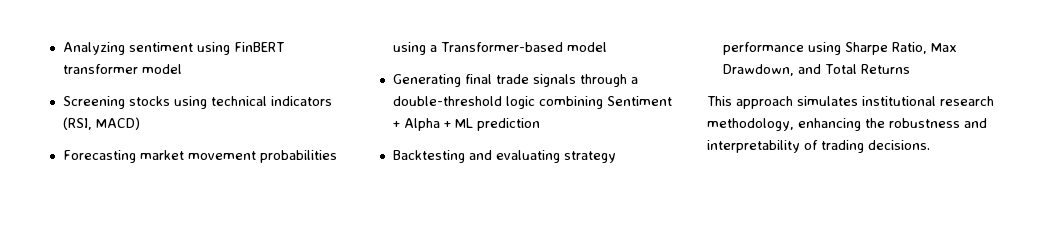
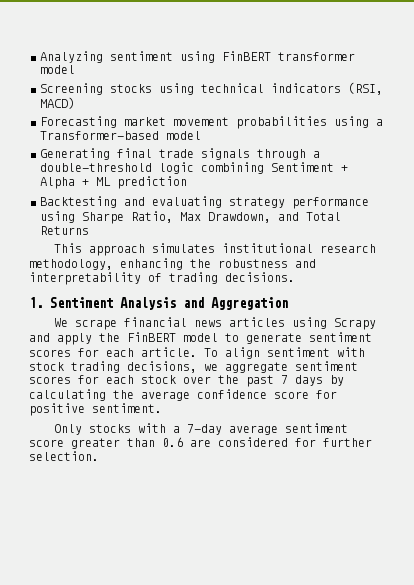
+ 1. Sentiment Analysis and Aggregation
+ We scrape financial news articles using Scrapy and apply the FinBERT model to generate sentiment scores for each article. To align sentiment with stock trading decisions, we aggregate sentiment scores for each stock over the past 7 days by calculating the average confidence score for positive sentiment.
+ Only stocks with a 7-day average sentiment score greater than 0.6 are considered for further selection.

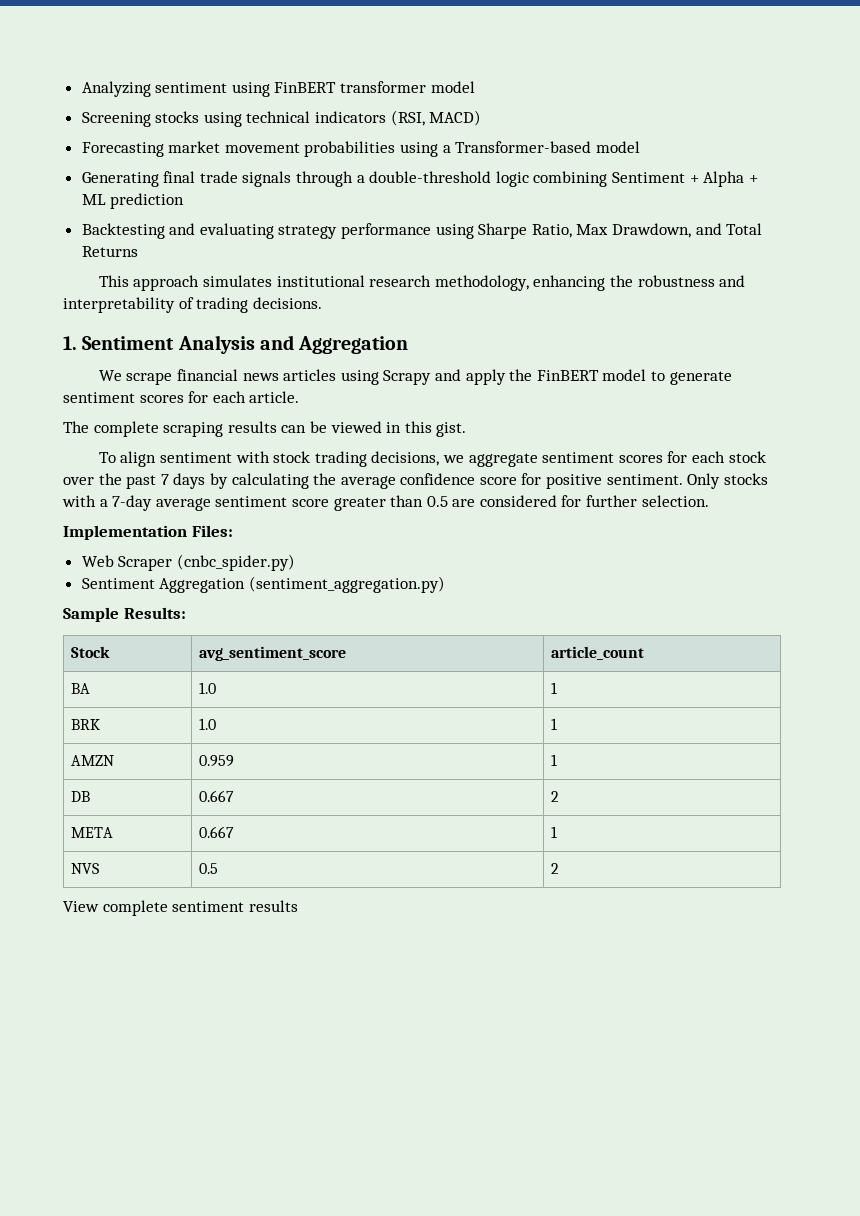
- We scrape financial news articles using Scrapy and apply the FinBERT model to generate sentiment scores for each article. To align sentiment with stock trading decisions, we aggregate sentiment scores for each stock over the past 7 days by calculating the average confidence score for positive sentiment.
- Only stocks with a 7-day average sentiment score greater than 0.6 are considered for further selection.
+ We scrape financial news articles using Scrapy and apply the FinBERT model to generate sentiment scores for each article.
+ The complete scraping results can be viewed in this gist.
+ To align sentiment with stock trading decisions, we aggregate sentiment scores for each stock over the past 7 days by calculating the average confidence score for positive sentiment. Only stocks with a 7-day average sentiment score greater than 0.5 are considered for further selection.
+ Implementation Files:
+ Web Scraper (cnbc_spider.py)
+ Sentiment Aggregation (sentiment_aggregation.py)
+ Sample Results:
+ Stock | avg_sentiment_score | article_count
+ BA | 1.0 | 1
+ BRK | 1.0 | 1
+ AMZN | 0.959 | 1
+ DB | 0.667 | 2
+ META | 0.667 | 1
+ NVS | 0.5 | 2
+ View complete sentiment results

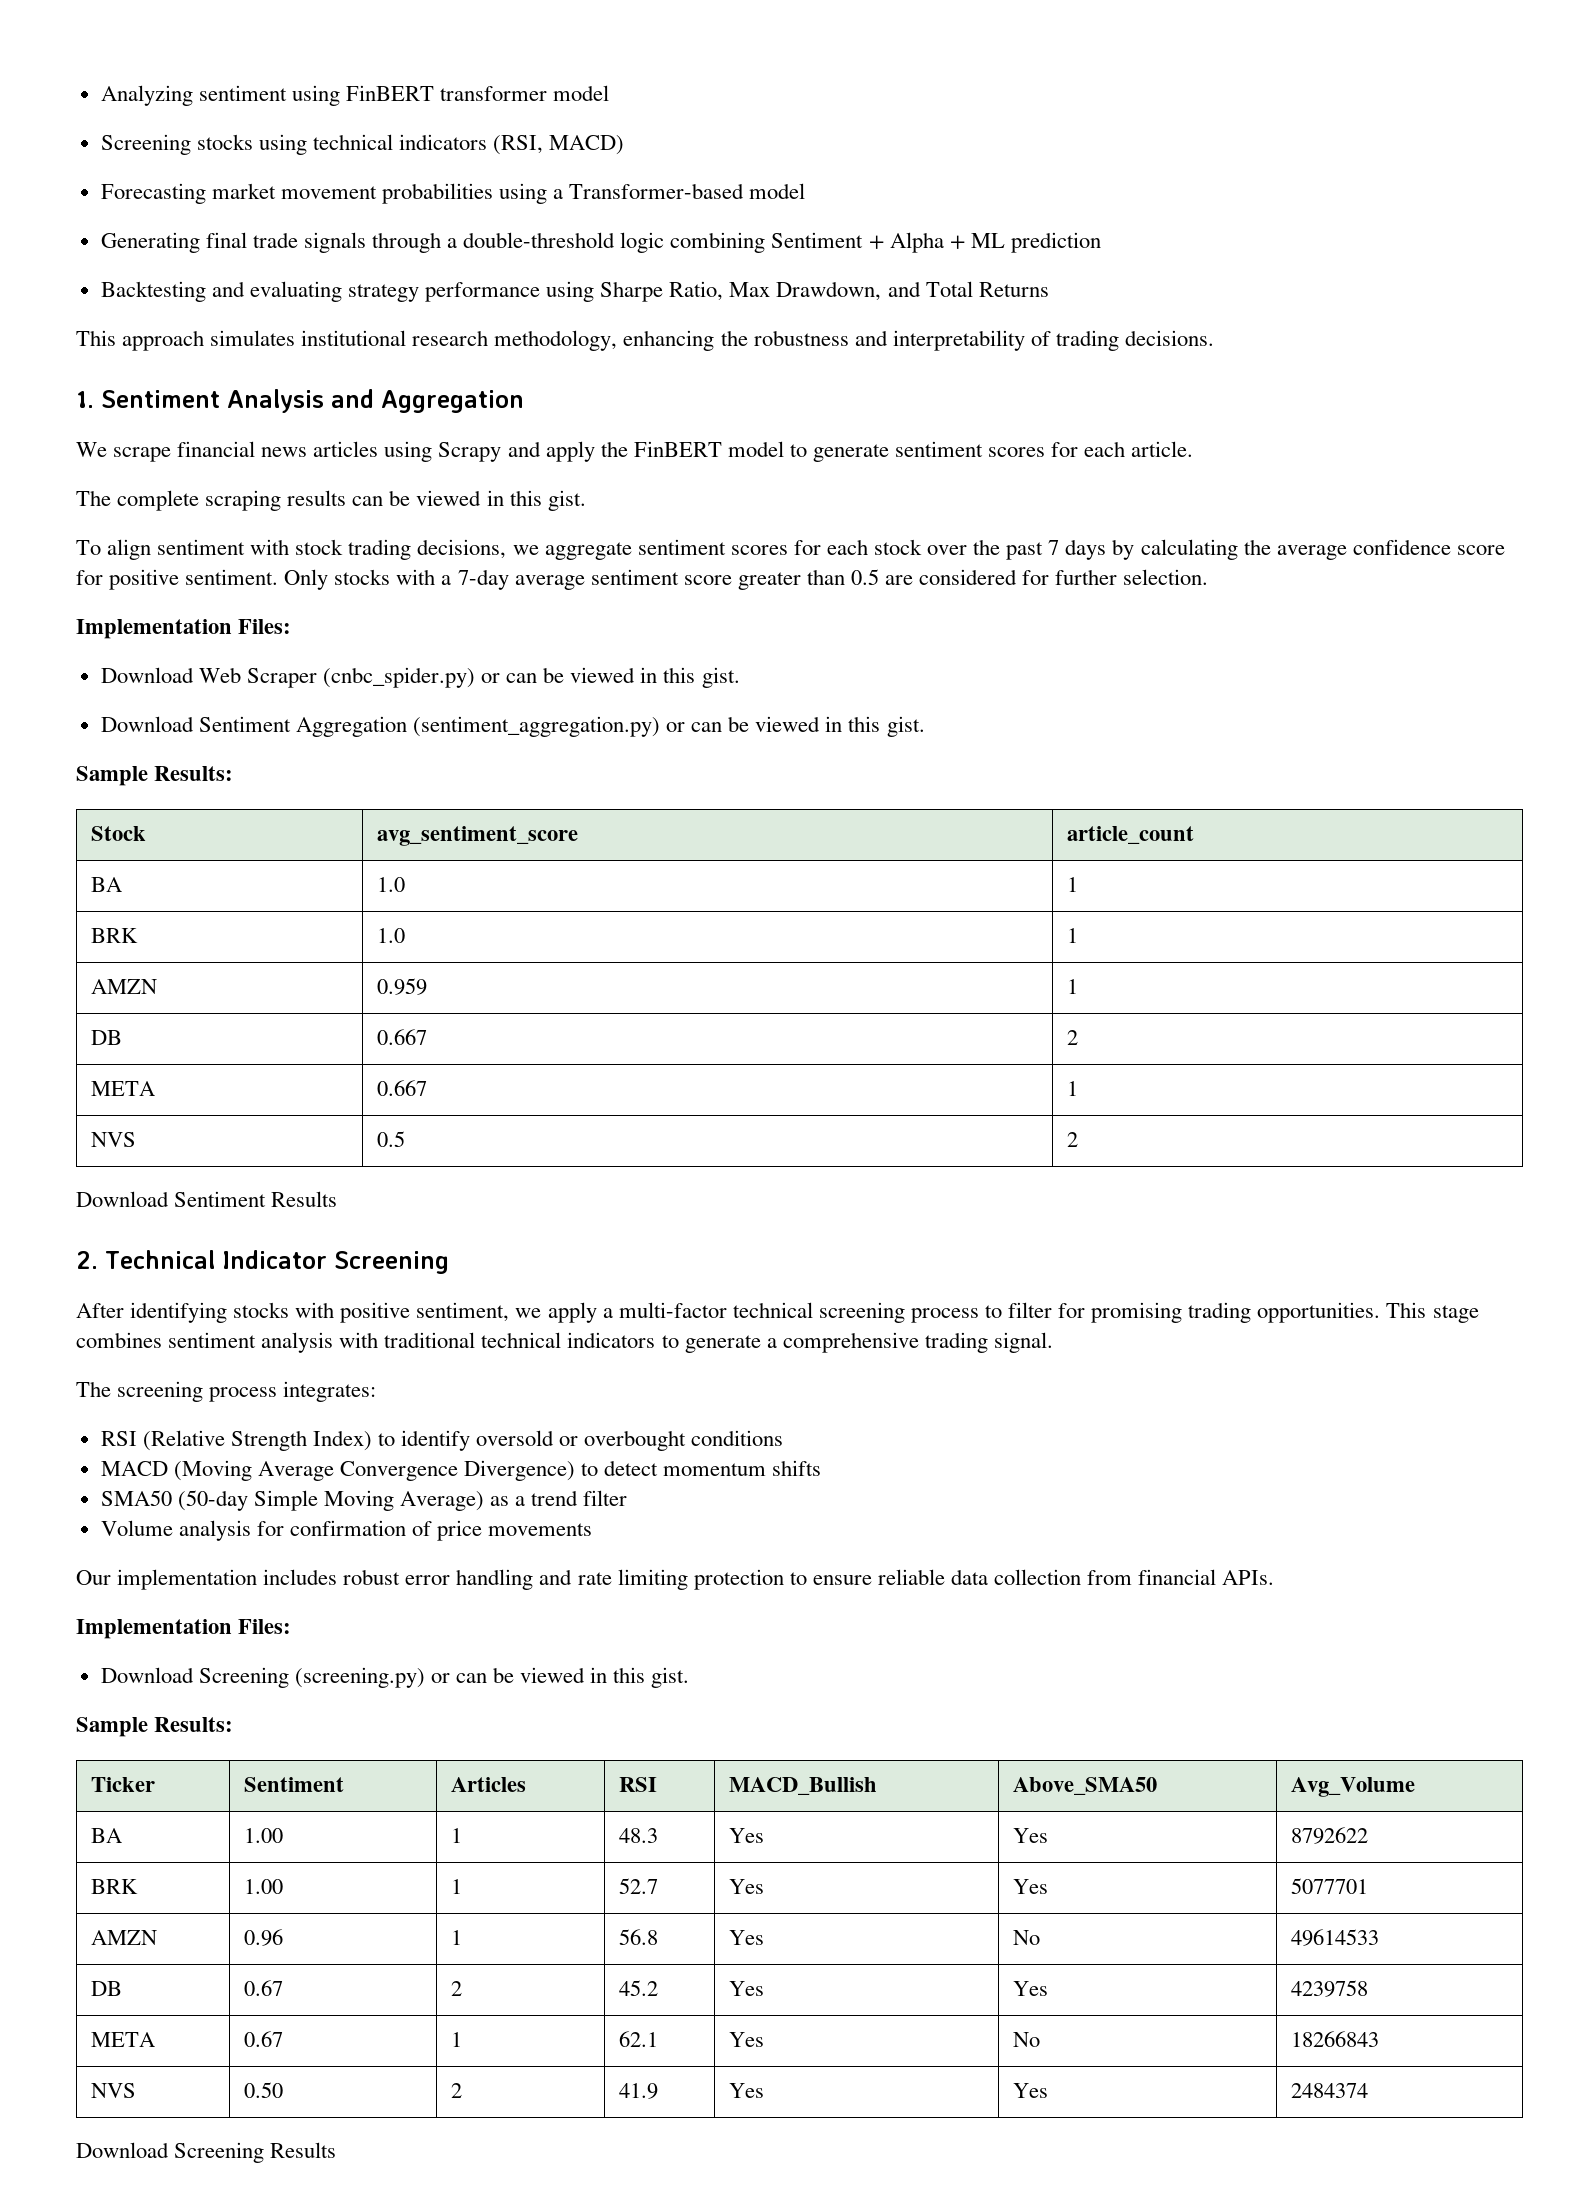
- Web Scraper (cnbc_spider.py)
- Sentiment Aggregation (sentiment_aggregation.py)
+ Download Web Scraper (cnbc_spider.py) or can be viewed in this gist.
+ Download Sentiment Aggregation (sentiment_aggregation.py) or can be viewed in this gist.
- View complete sentiment results
+ Download Sentiment Results
+ 2. Technical Indicator Screening
+ After identifying stocks with positive sentiment, we apply a multi-factor technical screening process to filter for promising trading opportunities. This stage combines sentiment analysis with traditional technical indicators to generate a comprehensive trading signal.
+ The screening process integrates:
+ RSI (Relative Strength Index) to identify oversold or overbought conditions
+ MACD (Moving Average Convergence Divergence) to detect momentum shifts
+ SMA50 (50-day Simple Moving Average) as a trend filter
+ Volume analysis for confirmation of price movements
+ Our implementation includes robust error handling and rate limiting protection to ensure reliable data collection from financial APIs.
+ Implementation Files:
+ Download Screening (screening.py) or can be viewed in this gist.
+ Sample Results:
+ Ticker | Sentiment | Articles | RSI | MACD_Bullish | Above_SMA50 | Avg_Volume
+ BA | 1.00 | 1 | 48.3 | Yes | Yes | 8792622
+ BRK | 1.00 | 1 | 52.7 | Yes | Yes | 5077701
+ AMZN | 0.96 | 1 | 56.8 | Yes | No | 49614533
+ DB | 0.67 | 2 | 45.2 | Yes | Yes | 4239758
+ META | 0.67 | 1 | 62.1 | Yes | No | 18266843
+ NVS | 0.50 | 2 | 41.9 | Yes | Yes | 2484374
+ Download Screening Results

